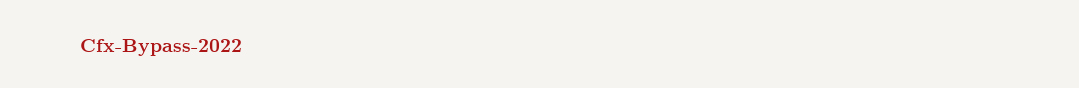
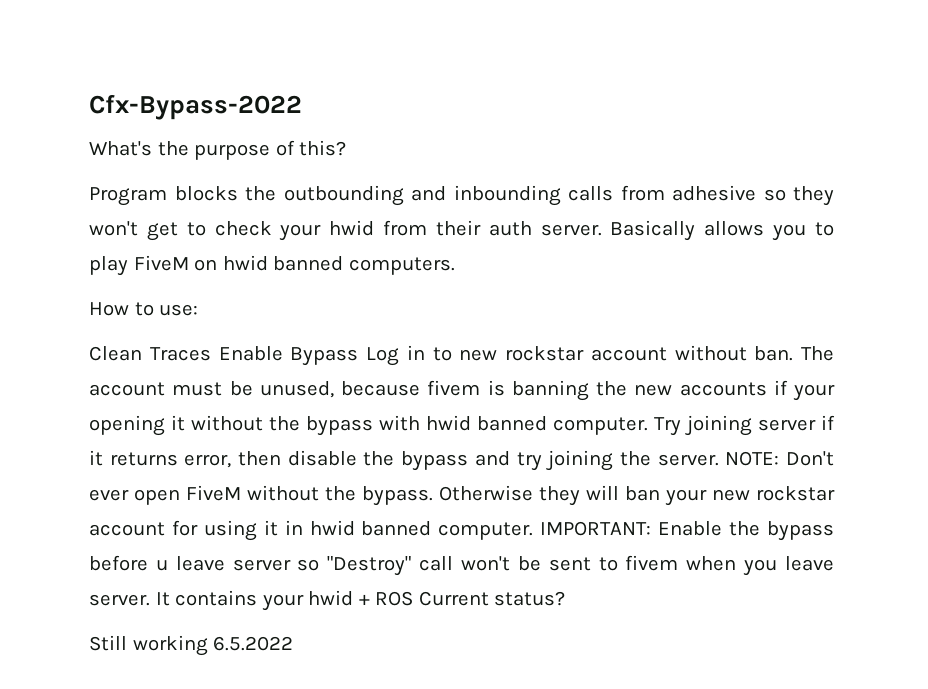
+ What's the purpose of this?
+ Program blocks the outbounding and inbounding calls from adhesive so they won't get to check your hwid from their auth server. Basically allows you to play FiveM on hwid banned computers.
+ How to use:
+ Clean Traces Enable Bypass Log in to new rockstar account without ban. The account must be unused, because fivem is banning the new accounts if your opening it without the bypass with hwid banned computer. Try joining server if it returns error, then disable the bypass and try joining the server. NOTE: Don't ever open FiveM without the bypass. Otherwise they will ban your new rockstar account for using it in hwid banned computer. IMPORTANT: Enable the bypass before u leave server so "Destroy" call won't be sent to fivem when you leave server. It contains your hwid + ROS Current status?
+ Still working 6.5.2022

